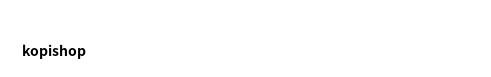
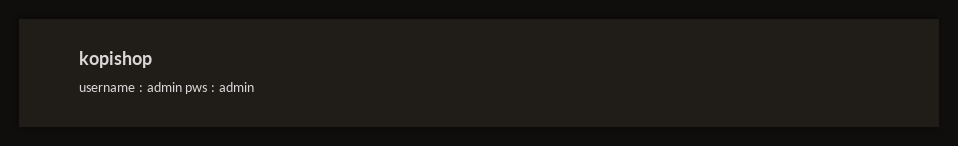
+ username : admin pws : admin

